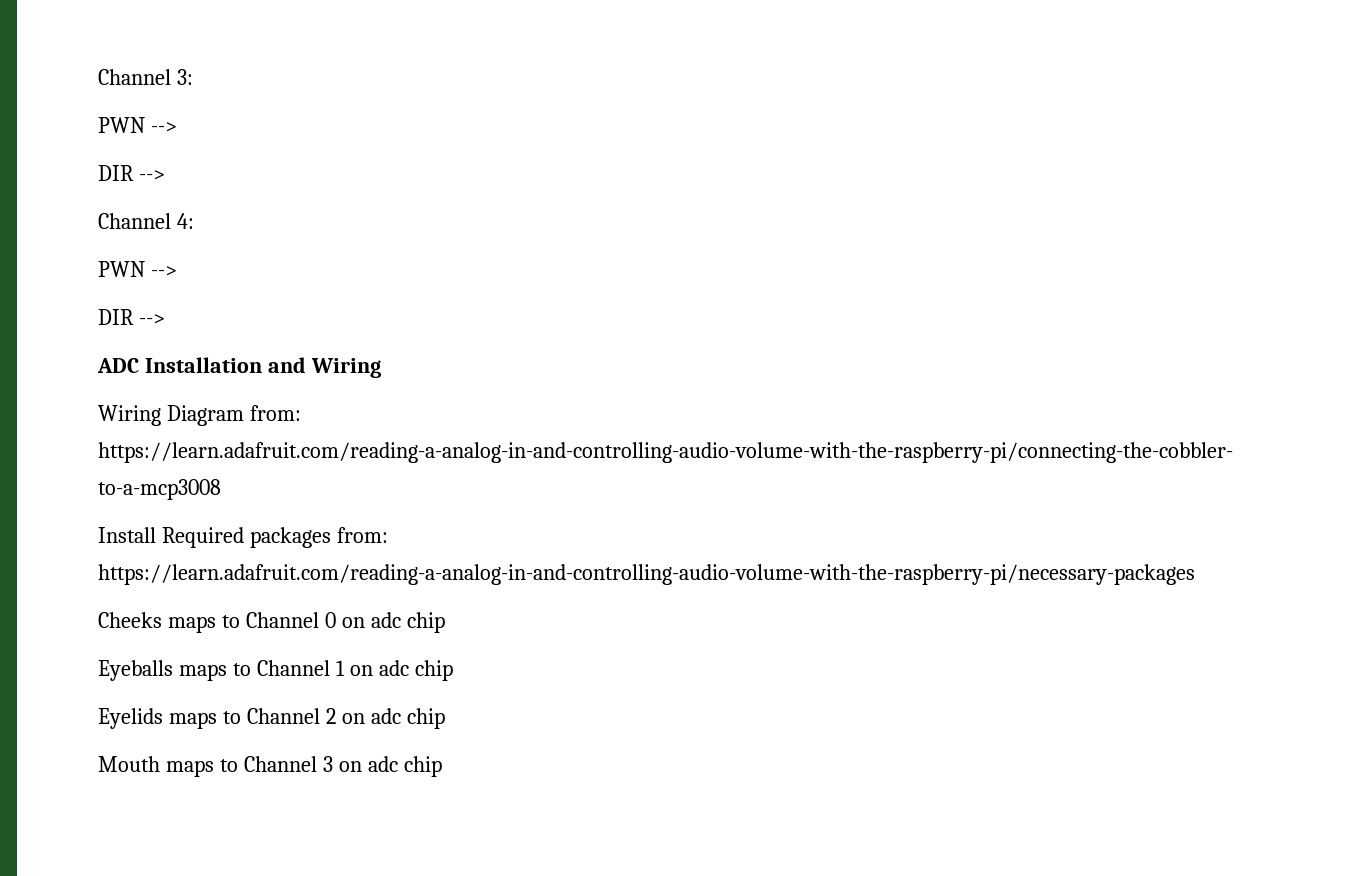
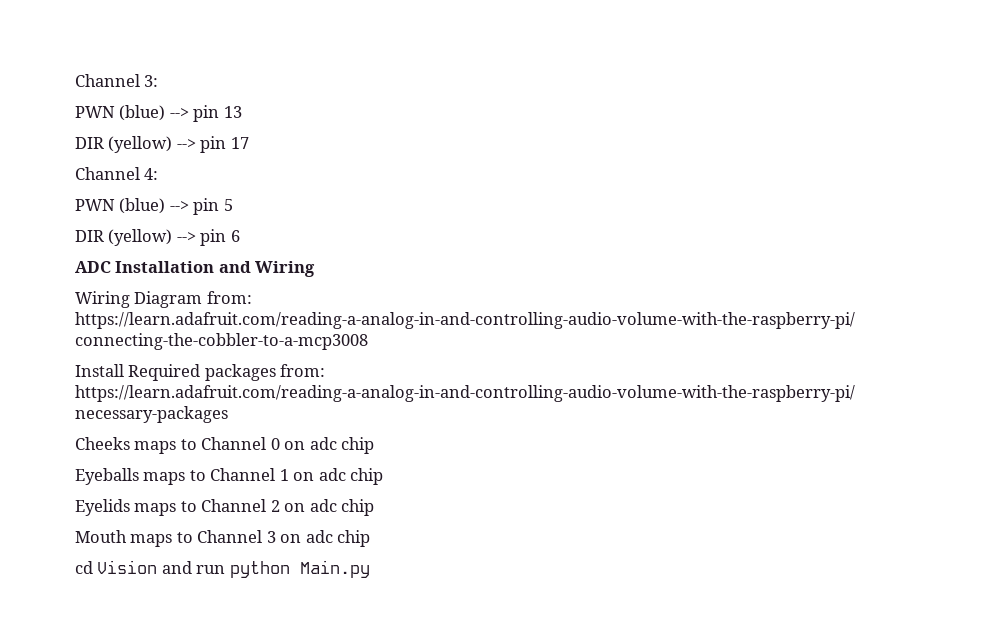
  Channel 3:
- PWN -->
- DIR -->
+ PWN (blue) --> pin 13
+ DIR (yellow) --> pin 17
  Channel 4:
- PWN -->
- DIR -->
+ PWN (blue) --> pin 5
+ DIR (yellow) --> pin 6
+ cd Vision and run python Main.py

